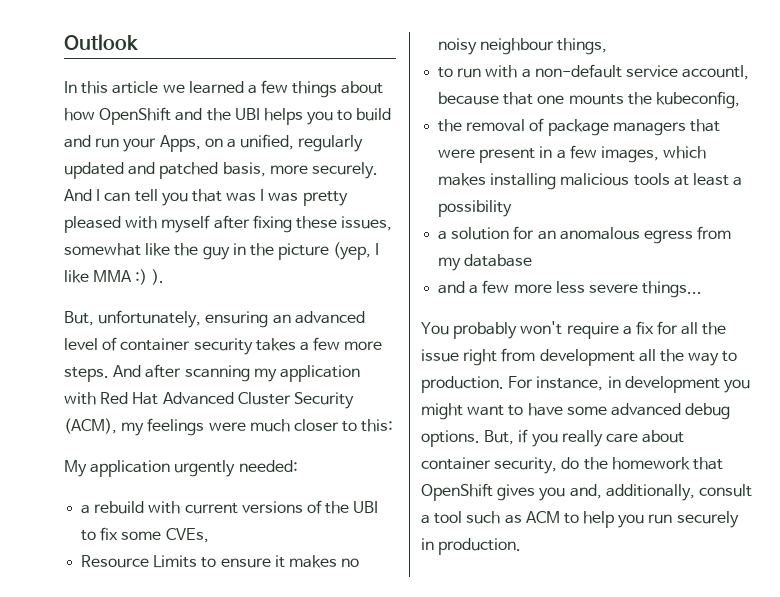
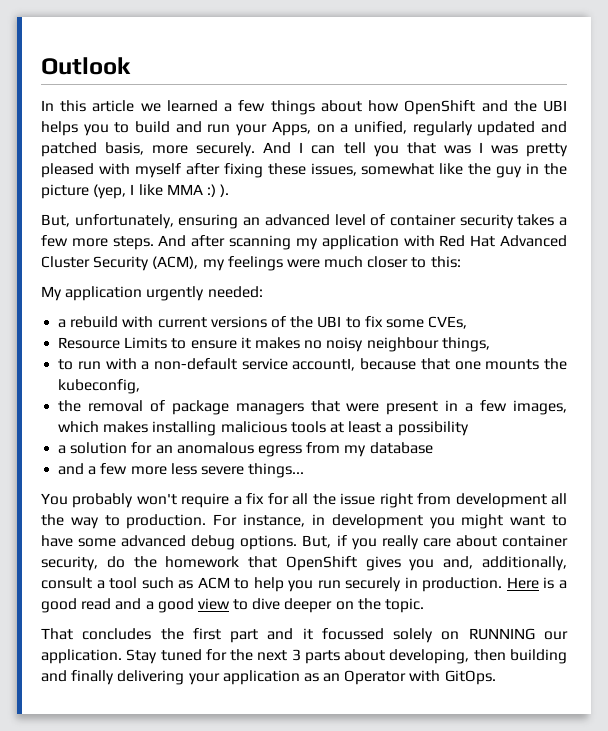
+ Here is a good read and a good view to dive deeper on the topic.
+ That concludes the first part and it focussed solely on RUNNING our application. Stay tuned for the next 3 parts about developing, then building and finally delivering your application as an Operator with GitOps.

